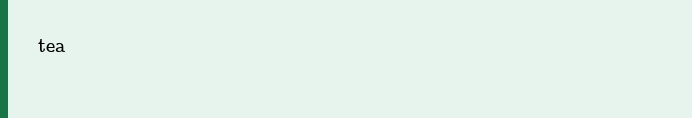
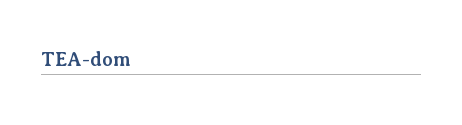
- tea
+ TEA-dom

